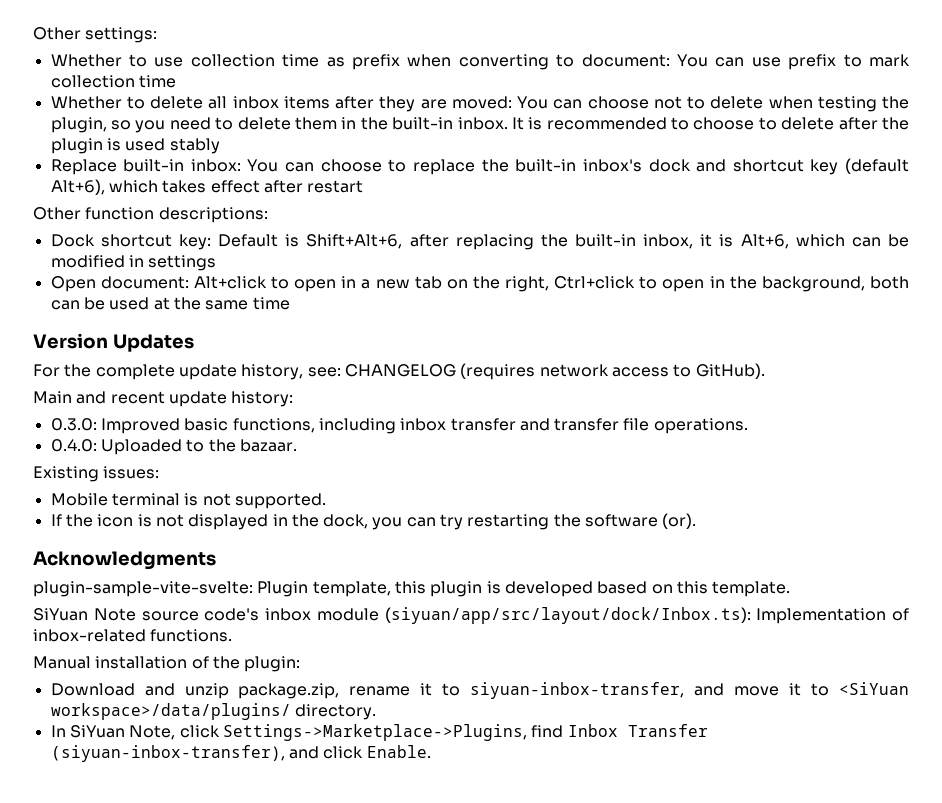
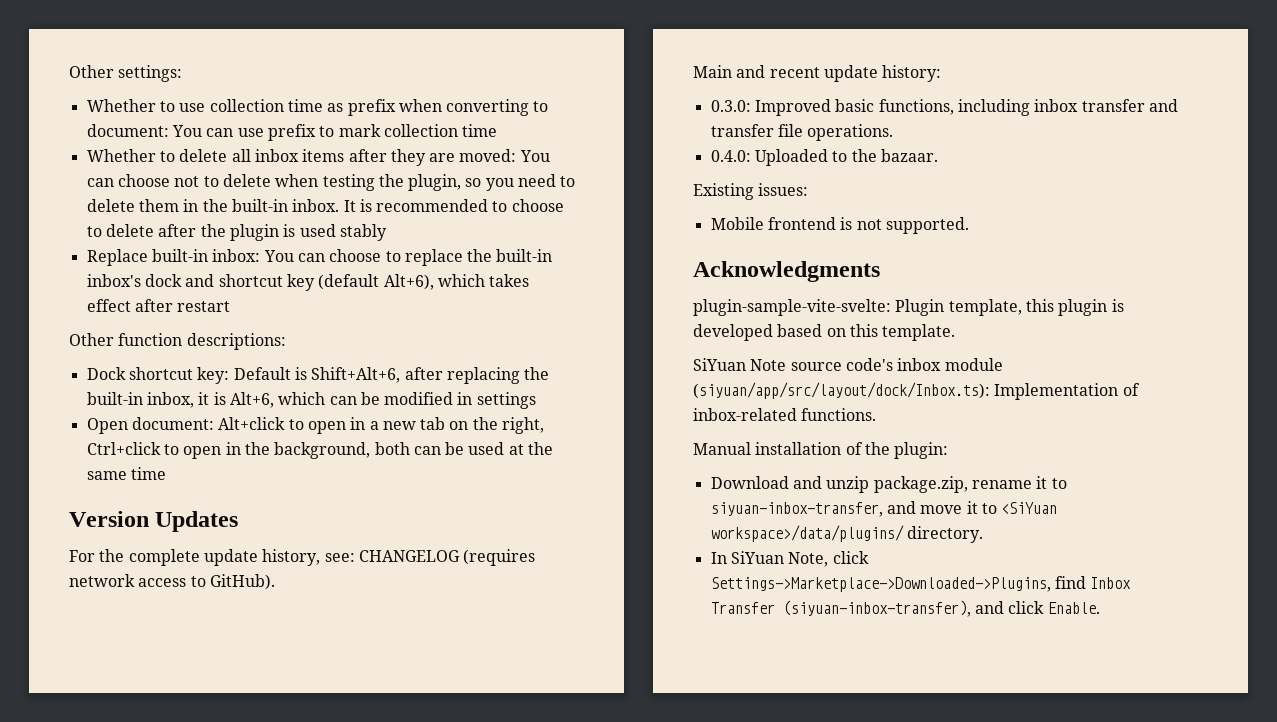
- Mobile terminal is not supported.
+ Mobile frontend is not supported.
- If the icon is not displayed in the dock, you can try restarting the software (or).
- In SiYuan Note, click Settings->Marketplace->Plugins, find Inbox Transfer (siyuan-inbox-transfer), and click Enable.
+ In SiYuan Note, click Settings->Marketplace->Downloaded->Plugins, find Inbox Transfer (siyuan-inbox-transfer), and click Enable.

